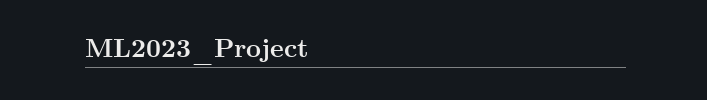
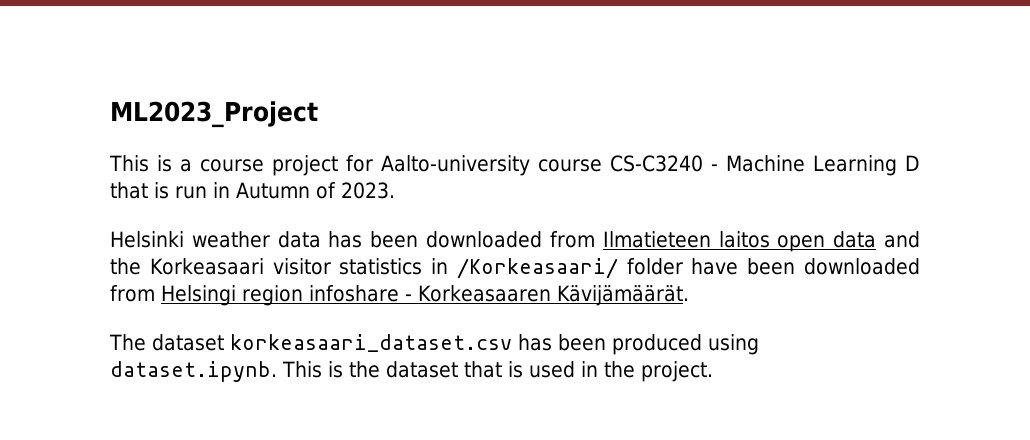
+ This is a course project for Aalto-university course CS-C3240 - Machine Learning D that is run in Autumn of 2023.
+ Helsinki weather data has been downloaded from Ilmatieteen laitos open data and the Korkeasaari visitor statistics in /Korkeasaari/ folder have been downloaded from Helsingi region infoshare - Korkeasaaren Kävijämäärät.
+ The dataset korkeasaari_dataset.csv has been produced using dataset.ipynb. This is the dataset that is used in the project.

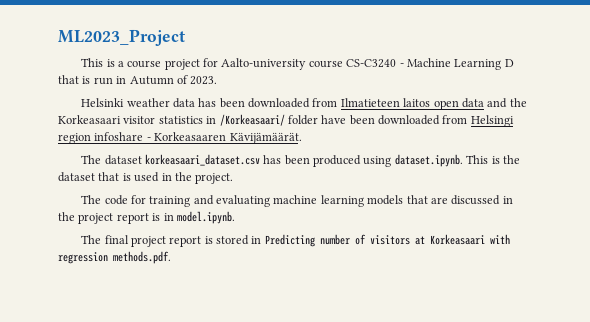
+ The code for training and evaluating machine learning models that are discussed in the project report is in model.ipynb.
+ The final project report is stored in Predicting number of visitors at Korkeasaari with regression methods.pdf.

